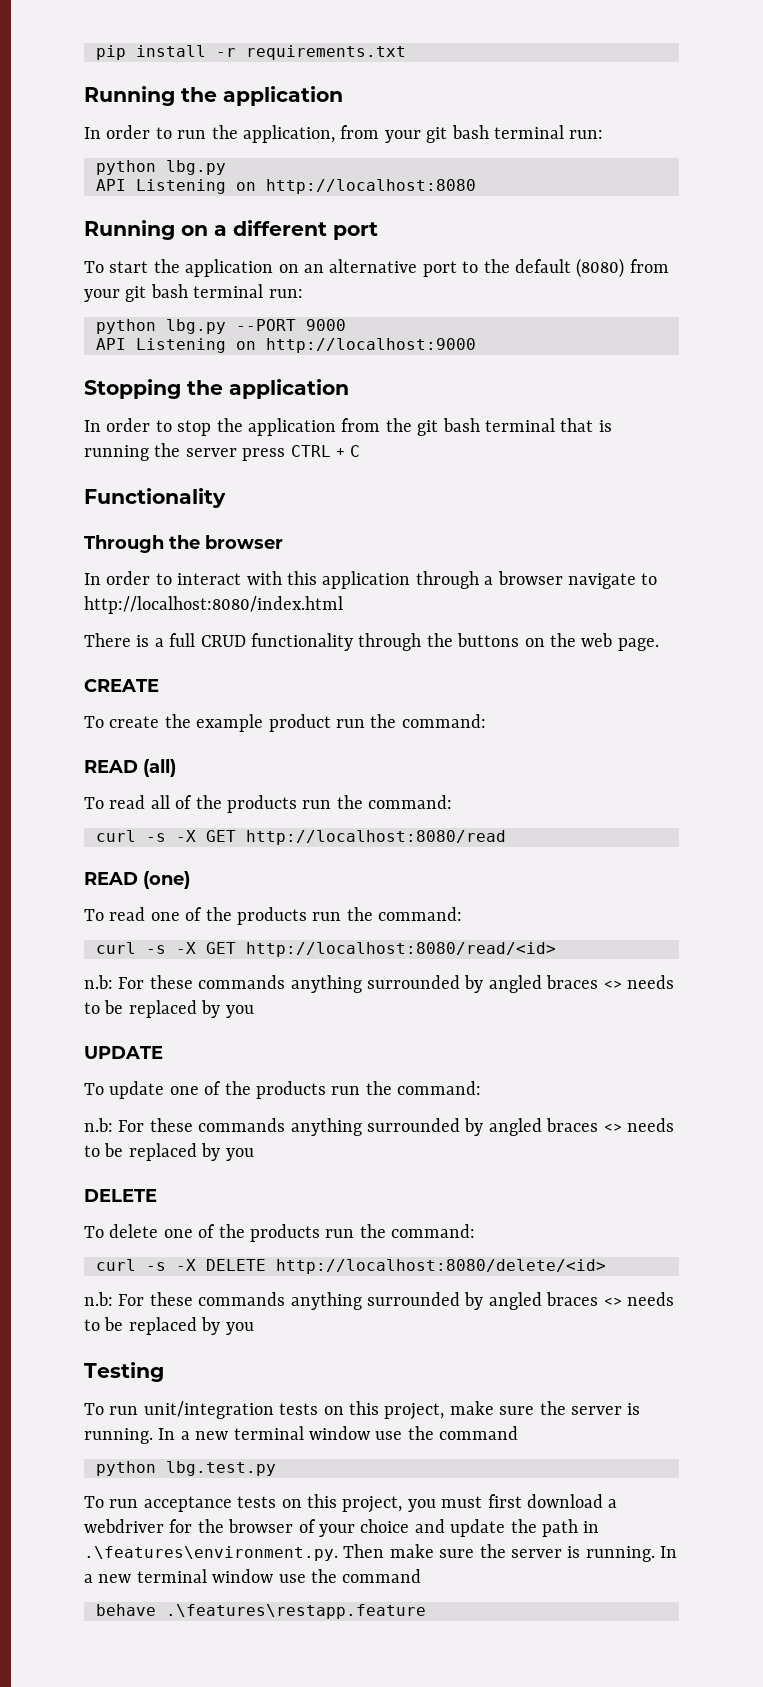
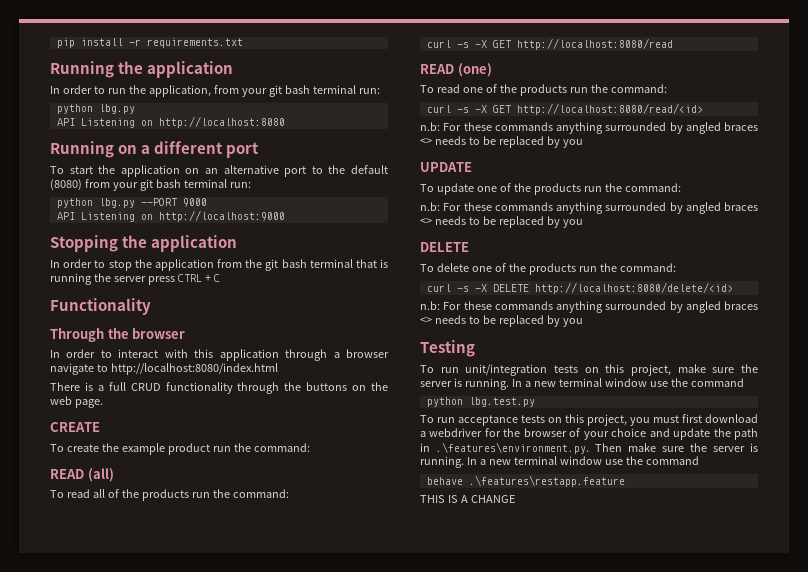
+ THIS IS A CHANGE

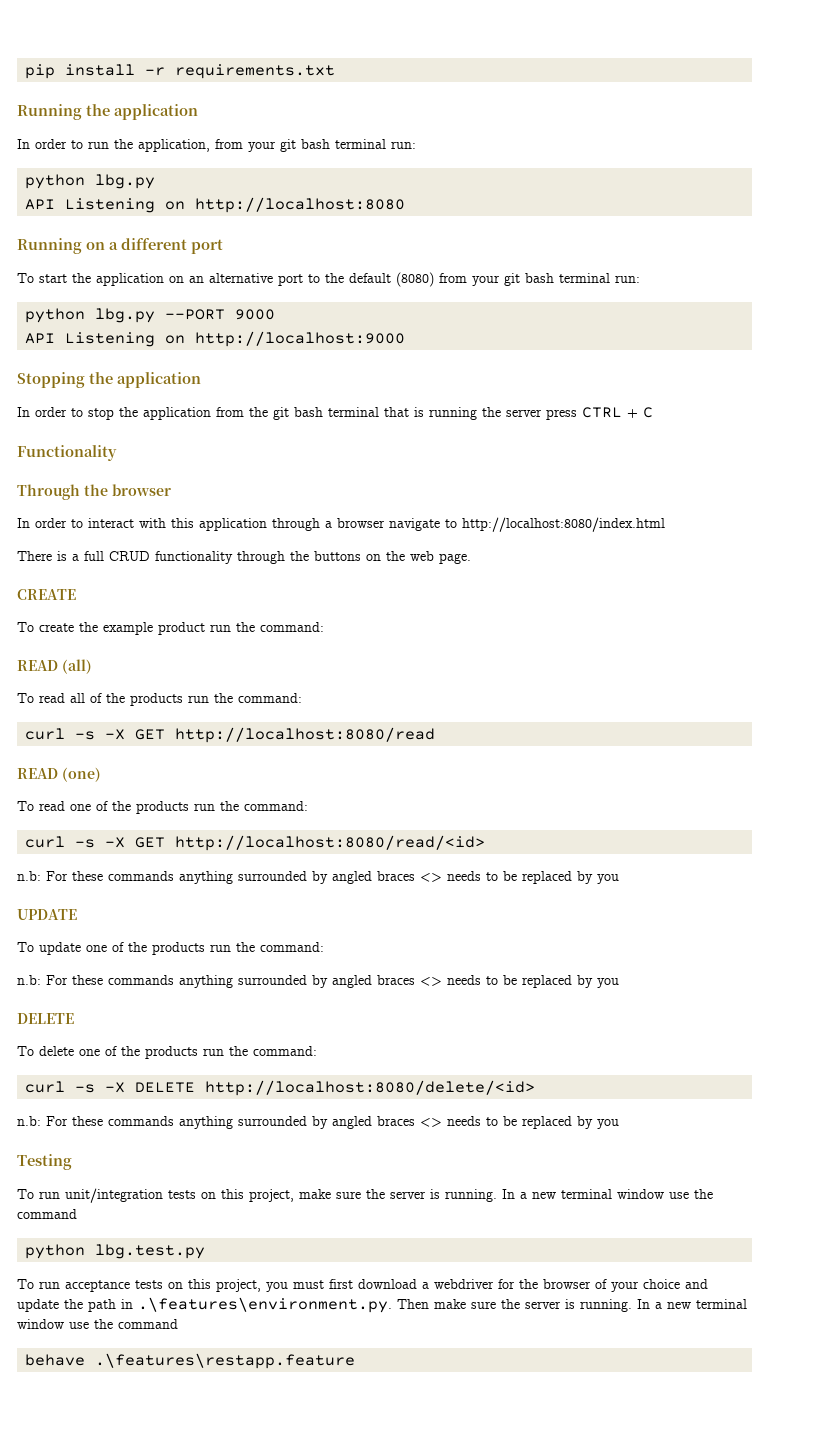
- THIS IS A CHANGE

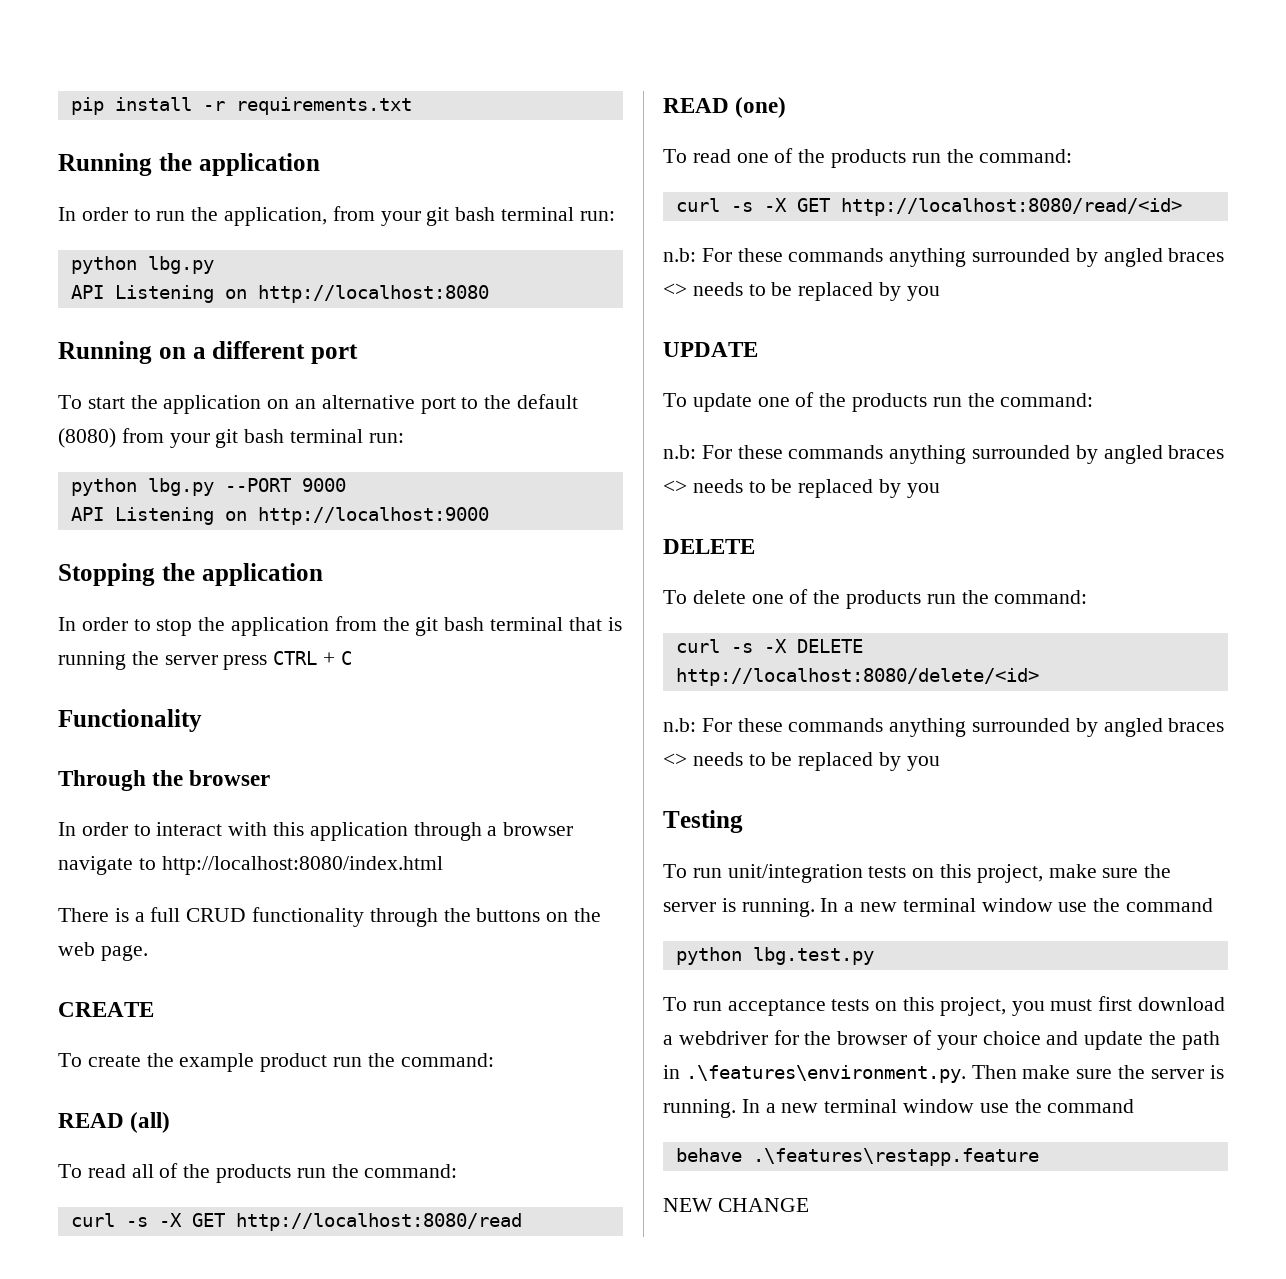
+ NEW CHANGE

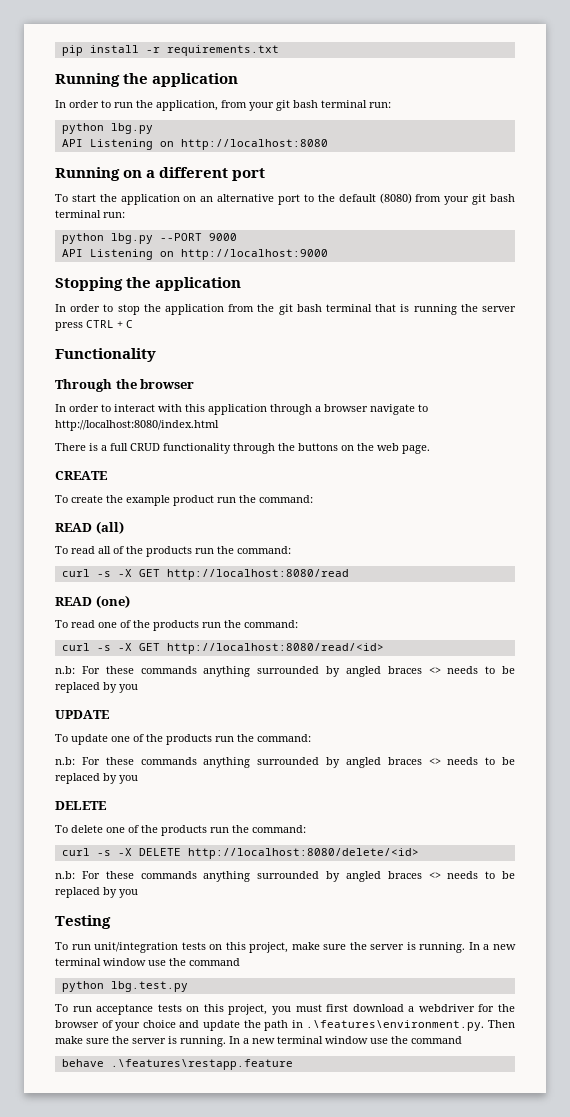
- NEW CHANGE

